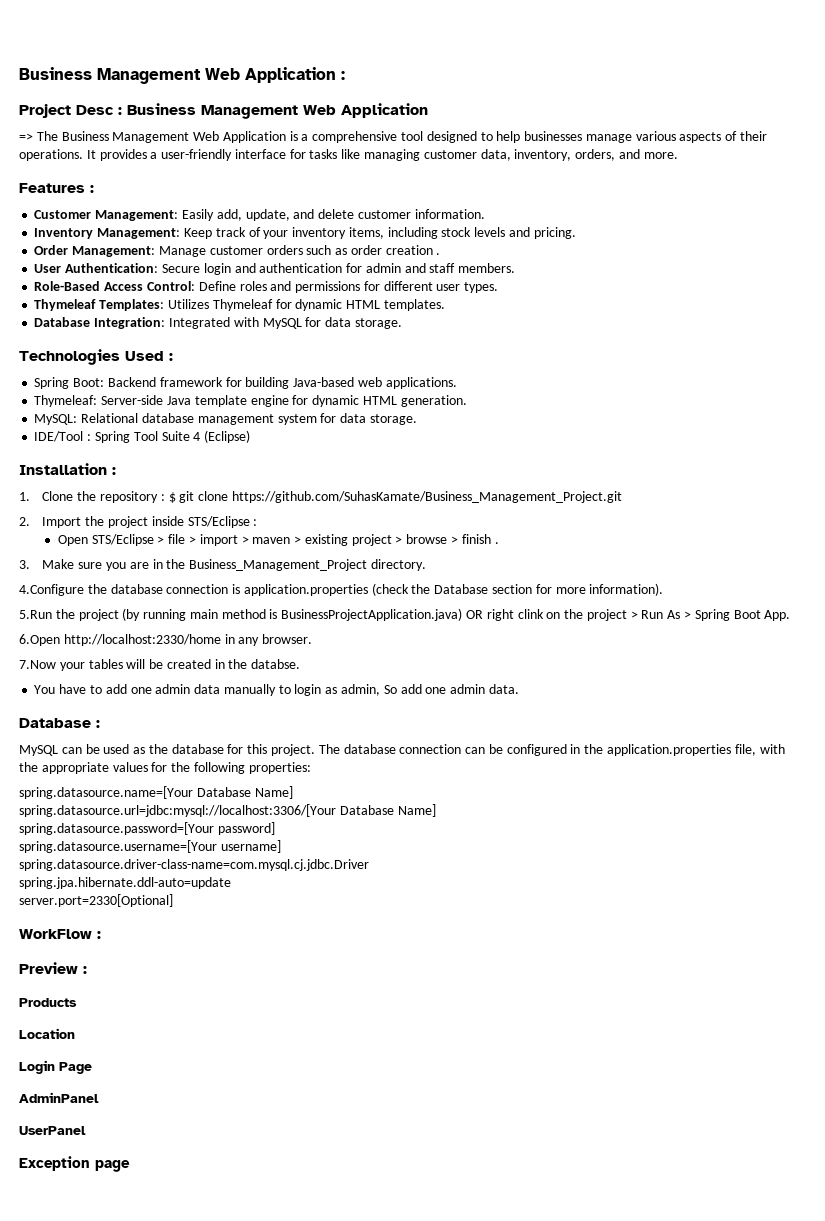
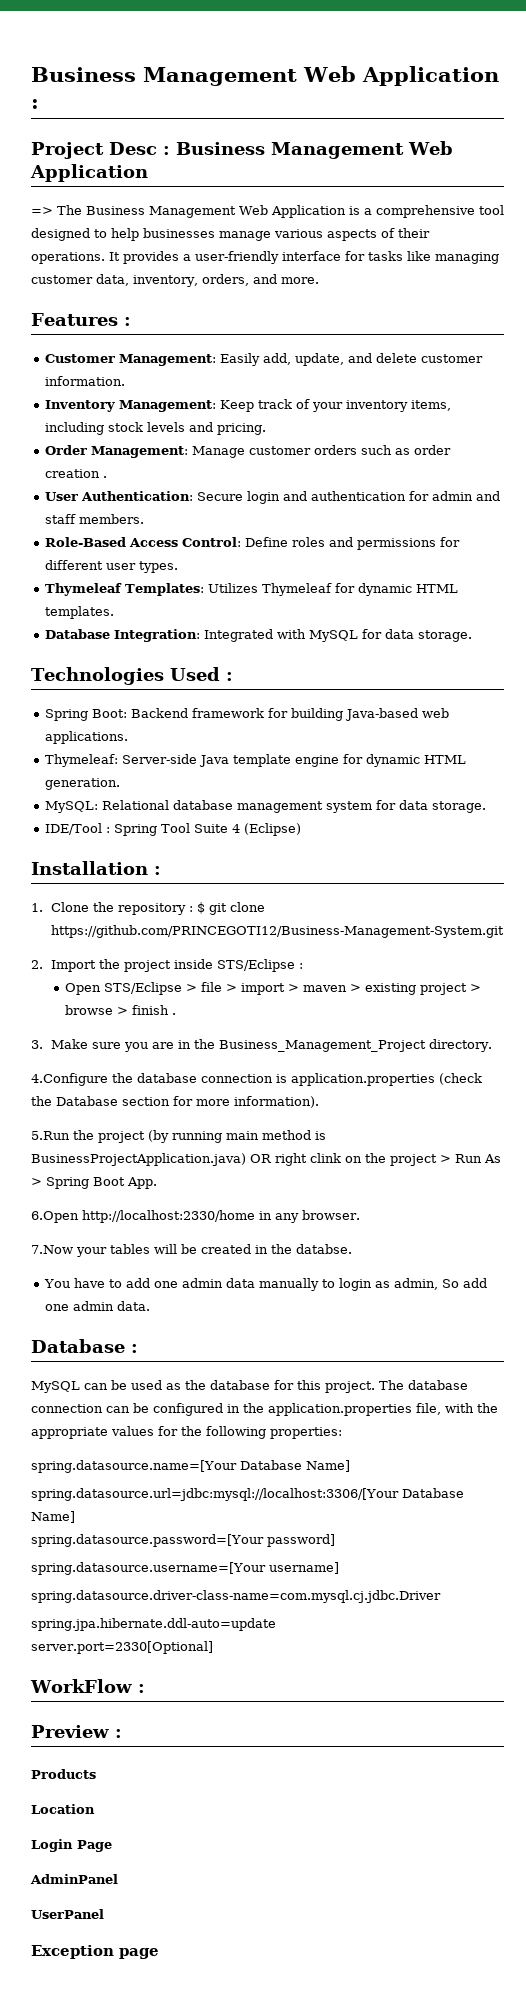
- 1. Clone the repository : $ git clone https://github.com/SuhasKamate/Business_Management_Project.git
+ 1. Clone the repository : $ git clone https://github.com/PRINCEGOTI12/Business-Management-System.git

